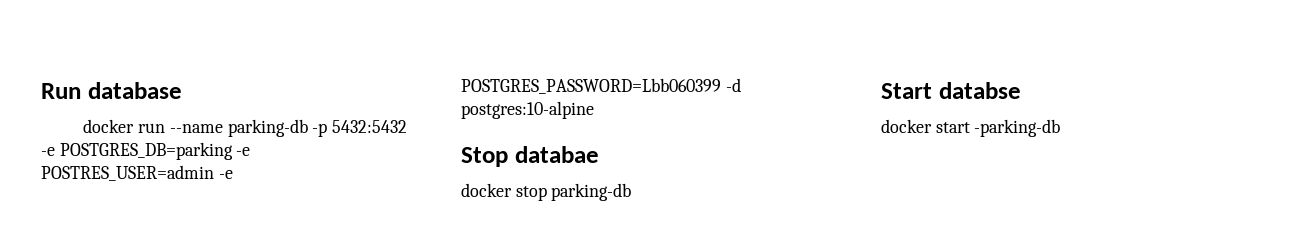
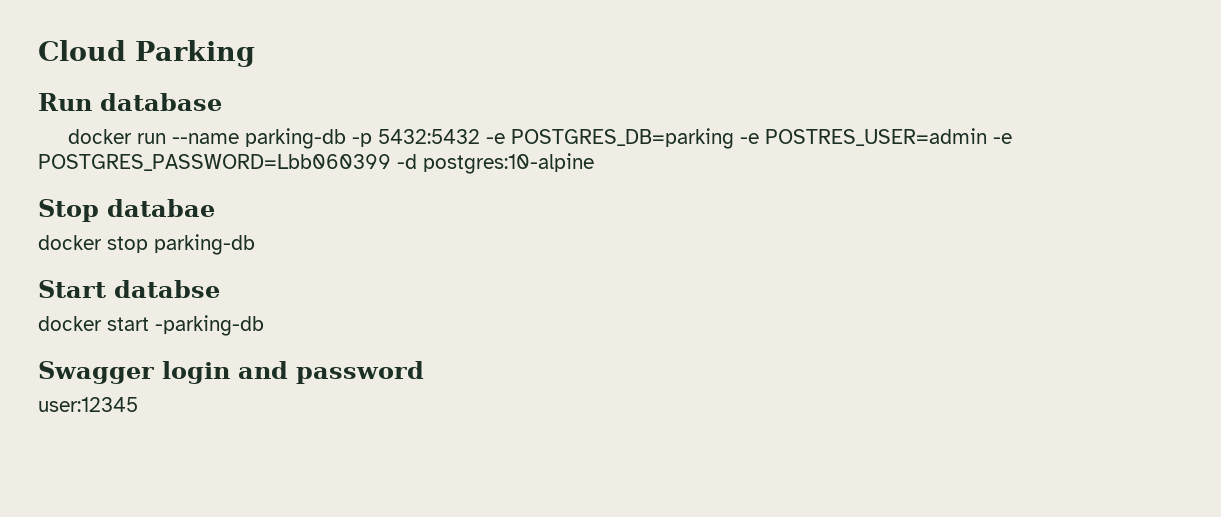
+ Cloud Parking
+ Swagger login and password
+ user:12345

